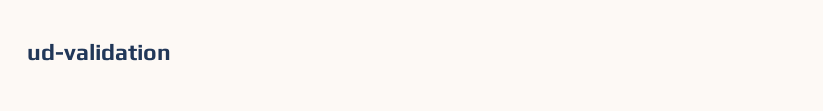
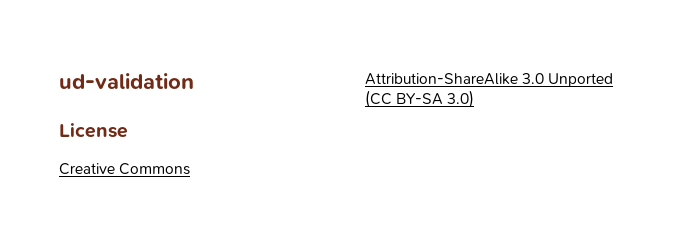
+ License
+ Creative Commons Attribution-ShareAlike 3.0 Unported (CC BY-SA 3.0)

